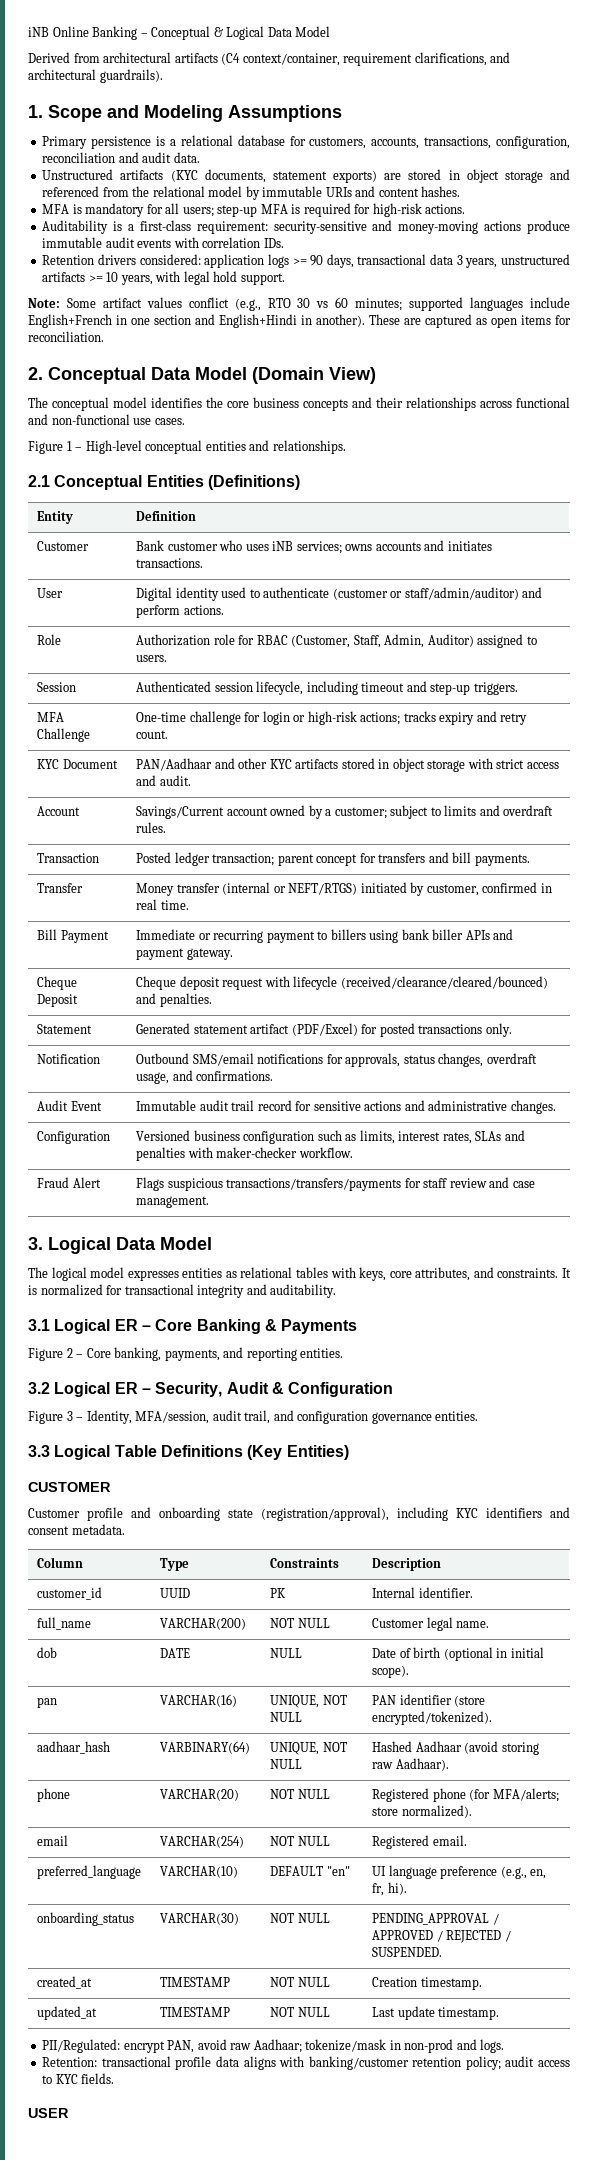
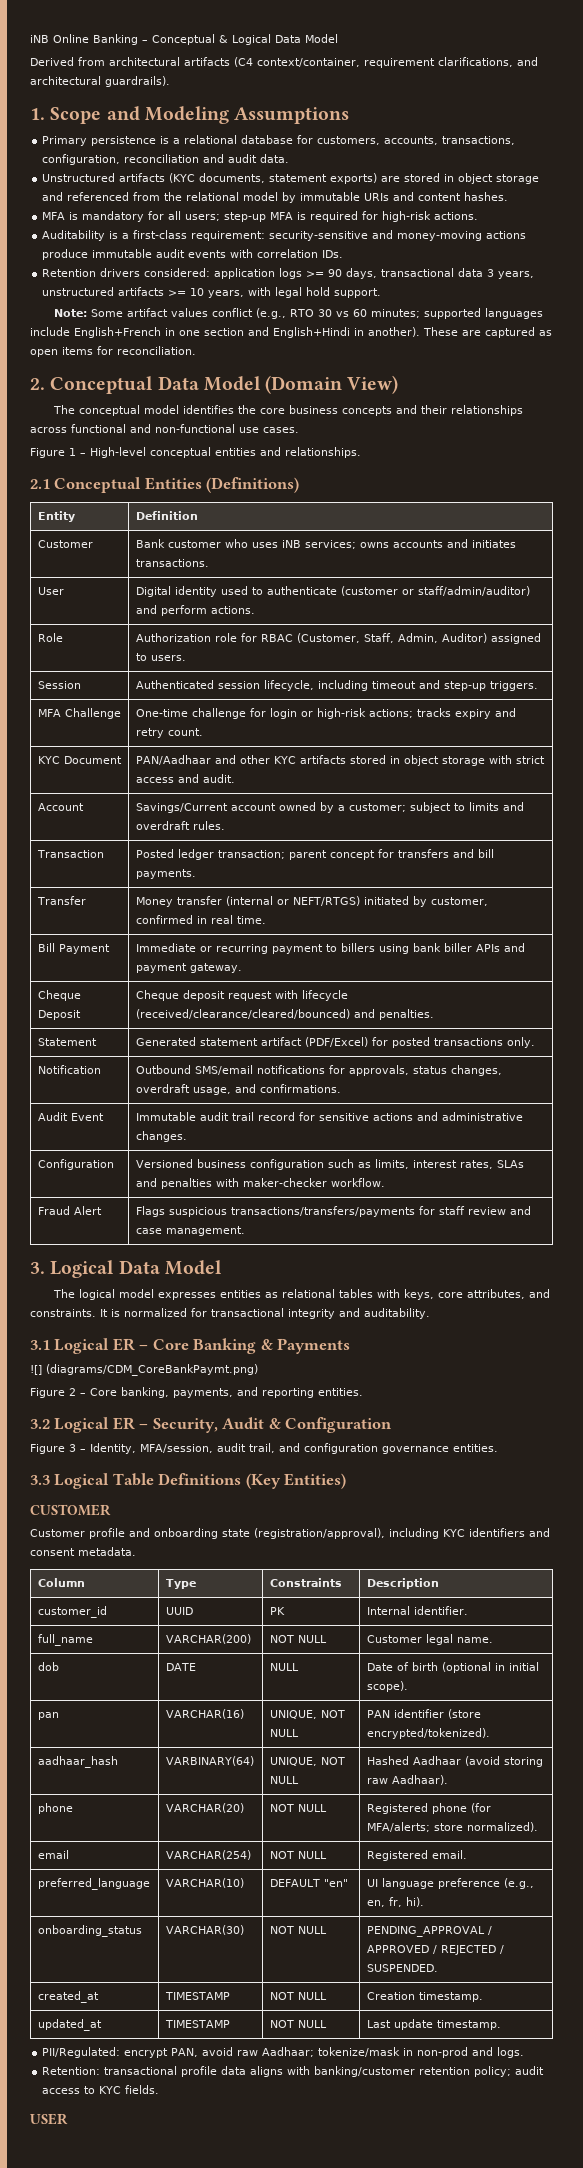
+ ![] (diagrams/CDM_CoreBankPaymt.png)

